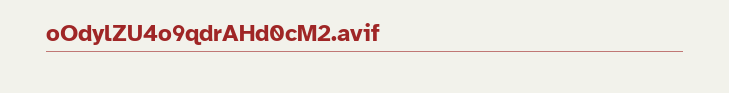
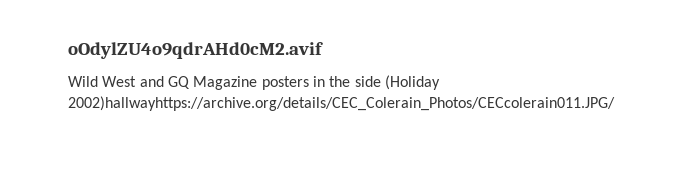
+ Wild West and GQ Magazine posters in the side (Holiday 2002)hallwayhttps://archive.org/details/CEC_Colerain_Photos/CECcolerain011.JPG/

